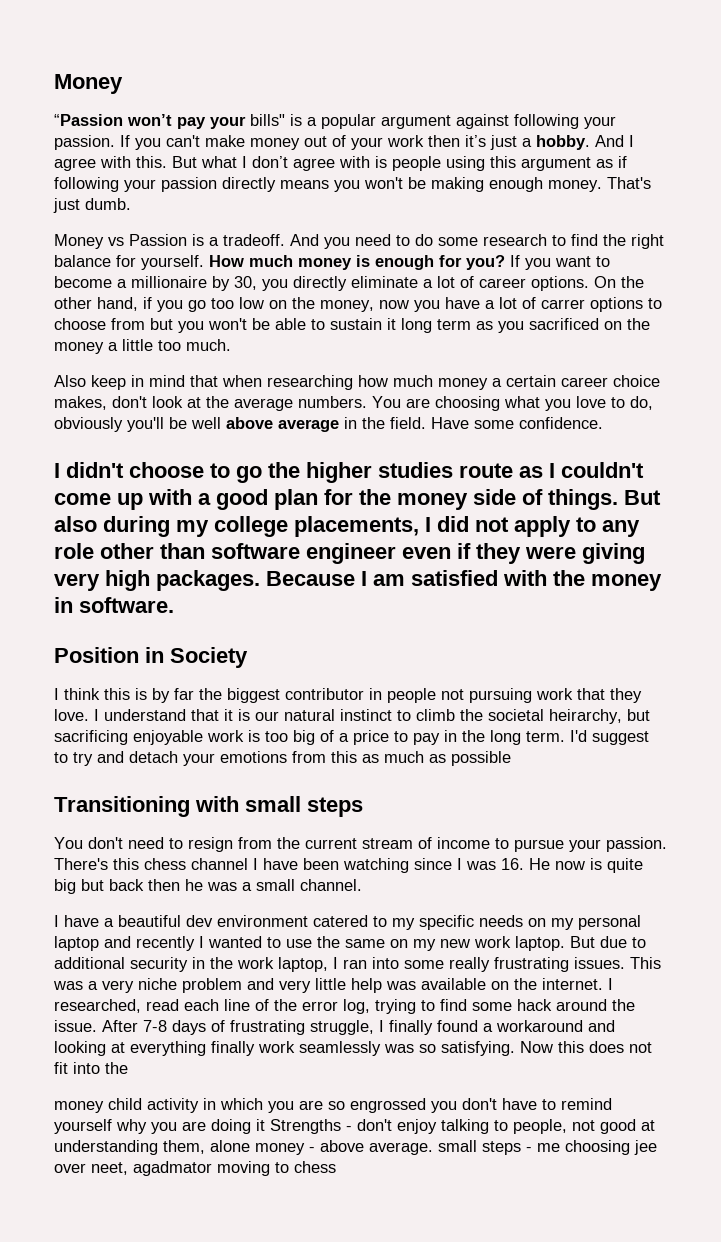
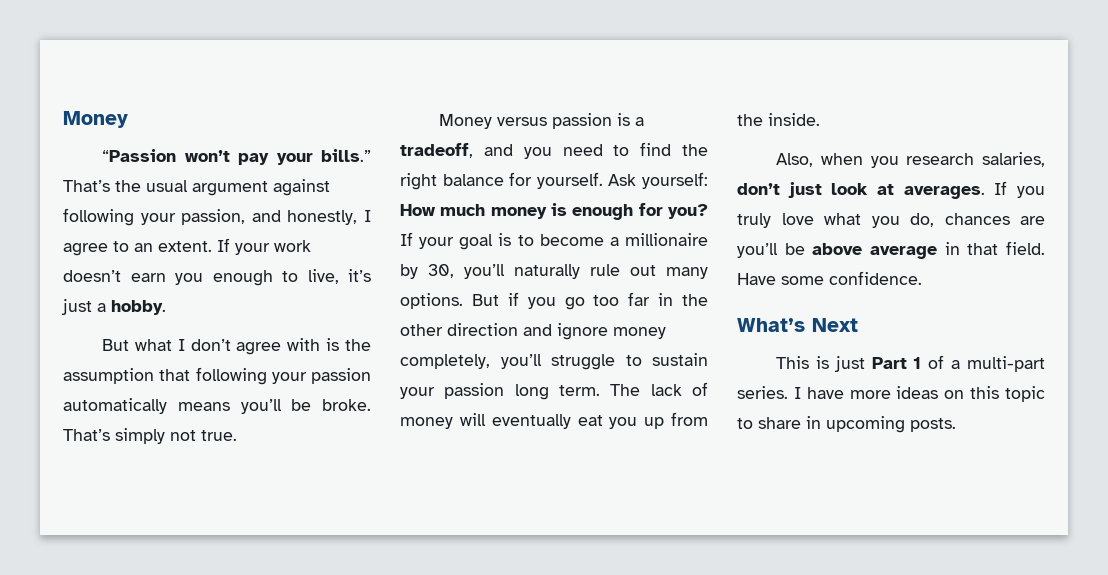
- “Passion won’t pay your bills" is a popular argument against following your passion. If you can't make money out of your work then it’s just a hobby. And I agree with this. But what I don’t agree with is people using this argument as if following your passion directly means you won't be making enough money. That's just dumb.
- Money vs Passion is a tradeoff. And you need to do some research to find the right balance for yourself.
+ “Passion won’t pay your bills.” That’s the usual argument against following your passion, and honestly, I agree to an extent. If your work doesn’t earn you enough to live, it’s just a hobby.
+ But what I don’t agree with is the assumption that following your passion automatically means you’ll be broke. That’s simply not true.
+ Money versus passion is a tradeoff, and you need to find the right balance for yourself.
- How much money is enough for you?
+ Ask yourself: How much money is enough for you?
- If you want to become a millionaire by 30, you directly eliminate a lot of career options. On the other hand, if you go too low on the money, now you have a lot of carrer options to choose from but you won't be able to sustain it long term as you sacrificed on the money a little too much.
- Also keep in mind that when researching how much money a certain career choice makes, don't look at the average numbers. You are choosing what you love to do, obviously you'll be well above average in the field.
+ If your goal is to become a millionaire by 30, you’ll naturally rule out many options. But if you go too far in the other direction and ignore money completely, you’ll struggle to sustain your passion long term. The lack of money will eventually eat you up from the inside.
+ Also, when you research salaries, don’t just look at averages. If you truly love what you do, chances are you’ll be above average in that field.
- I didn't choose to go the higher studies route as I couldn't come up with a good plan for the money side of things. But also during my college placements, I did not apply to any role other than software engineer even if they were giving very high packages. Because I am satisfied with the money in software.
- Position in Society
- I think this is by far the biggest contributor in people not pursuing work that they love. I understand that it is our natural instinct to climb the societal heirarchy, but sacrificing enjoyable work is too big of a price to pay in the long term. I'd suggest to try and detach your emotions from this as much as possible
- Transitioning with small steps
- You don't need to resign from the current stream of income to pursue your passion. There's this chess channel I have been watching since I was 16. He now is quite big but back then he was a small channel.
- I have a beautiful dev environment catered to my specific needs on my personal laptop and recently I wanted to use the same on my new work laptop. But due to additional security in the work laptop, I ran into some really frustrating issues. This was a very niche problem and very little help was available on the internet. I researched, read each line of the error log, trying to find some hack around the issue. After 7-8 days of frustrating struggle, I finally found a workaround and looking at everything finally work seamlessly was so satisfying. Now this does not fit into the
- money child activity in which you are so engrossed you don't have to remind yourself why you are doing it Strengths - don't enjoy talking to people, not good at understanding them, alone money - above average. small steps - me choosing jee over neet, agadmator moving to chess
+ What’s Next
+ This is just Part 1 of a multi-part series. I have more ideas on this topic to share in upcoming posts.

